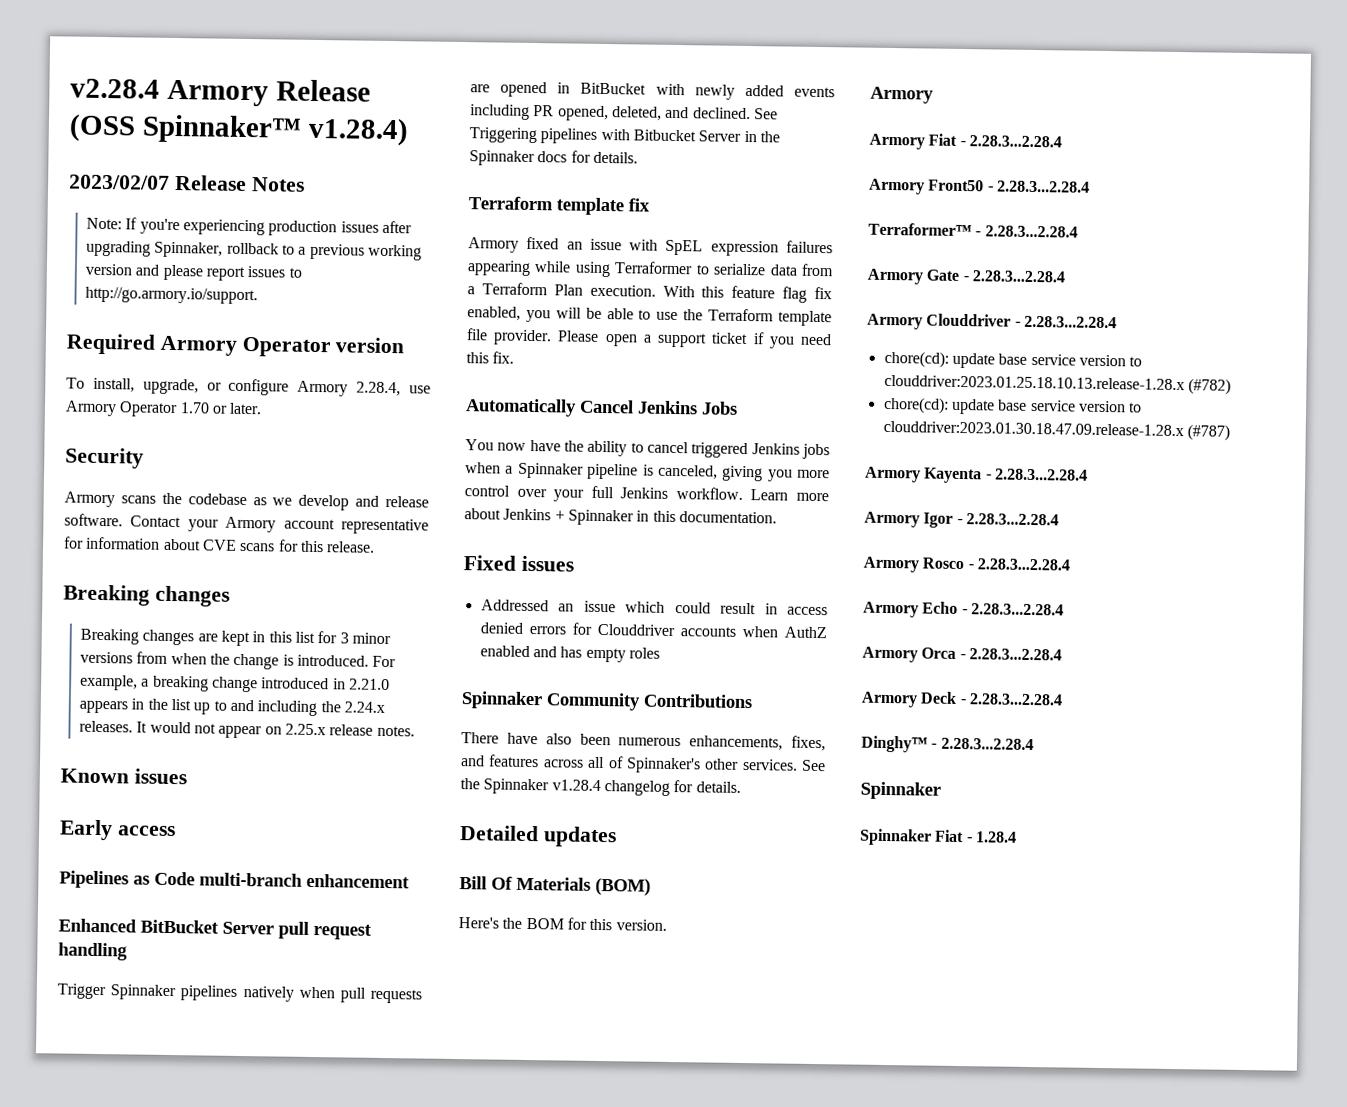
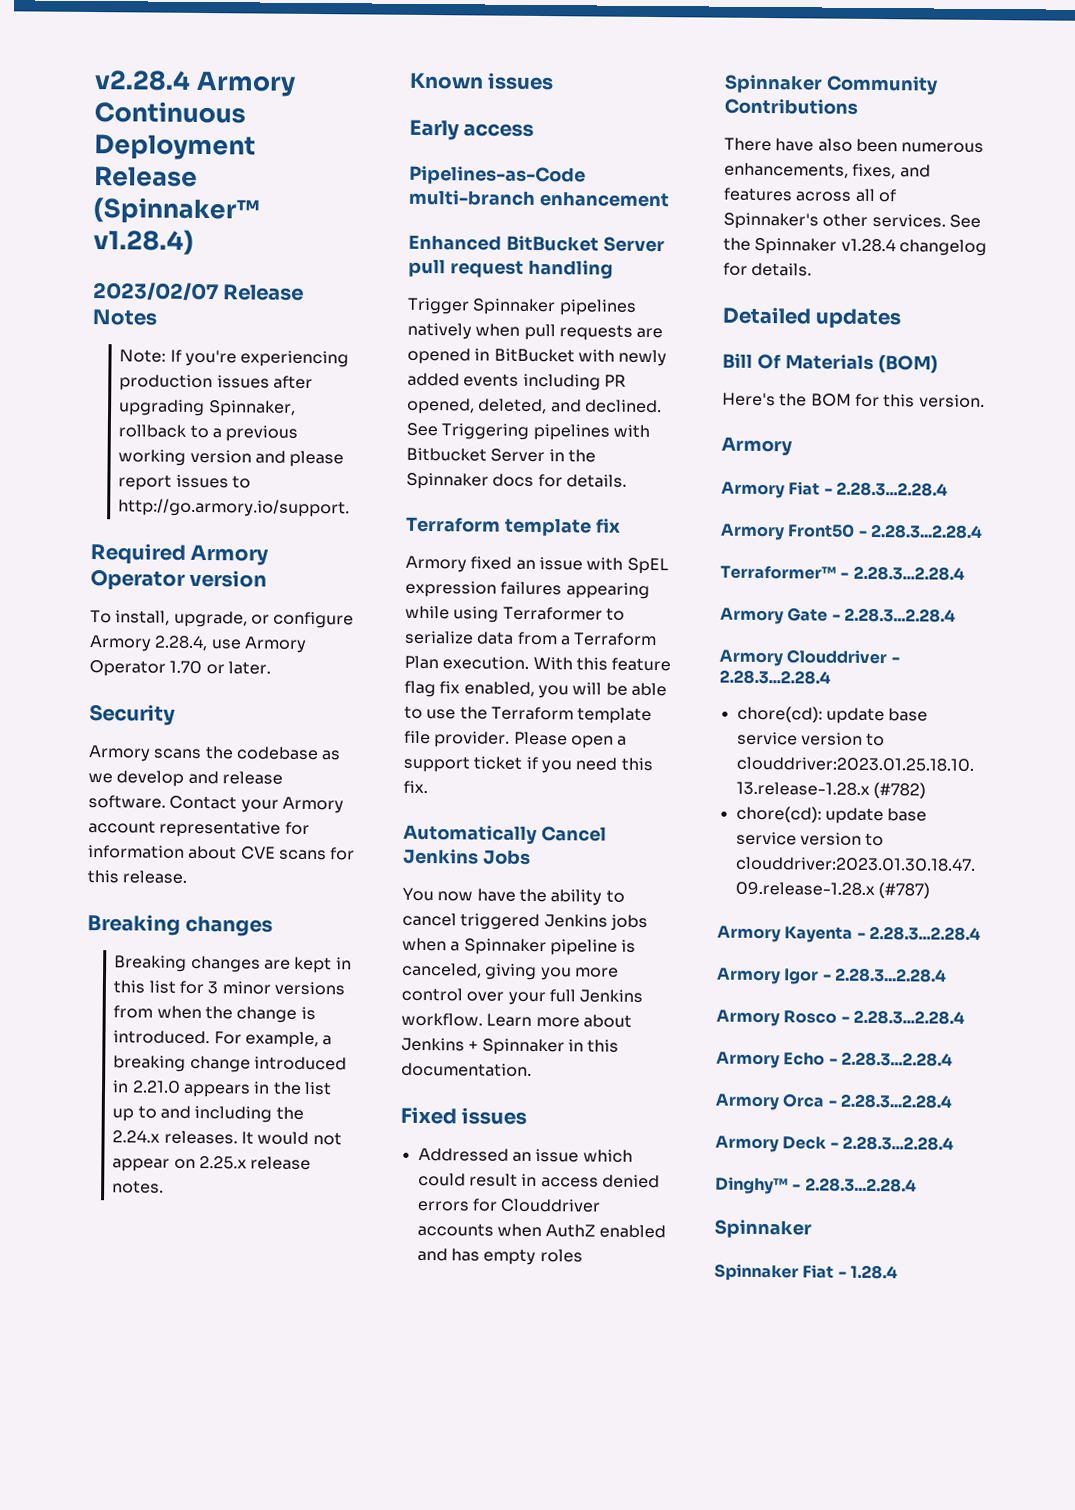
- v2.28.4 Armory Release (OSS Spinnaker™ v1.28.4)
+ v2.28.4 Armory Continuous Deployment Release (Spinnaker™ v1.28.4)
- Pipelines as Code multi-branch enhancement
+ Pipelines-as-Code multi-branch enhancement

